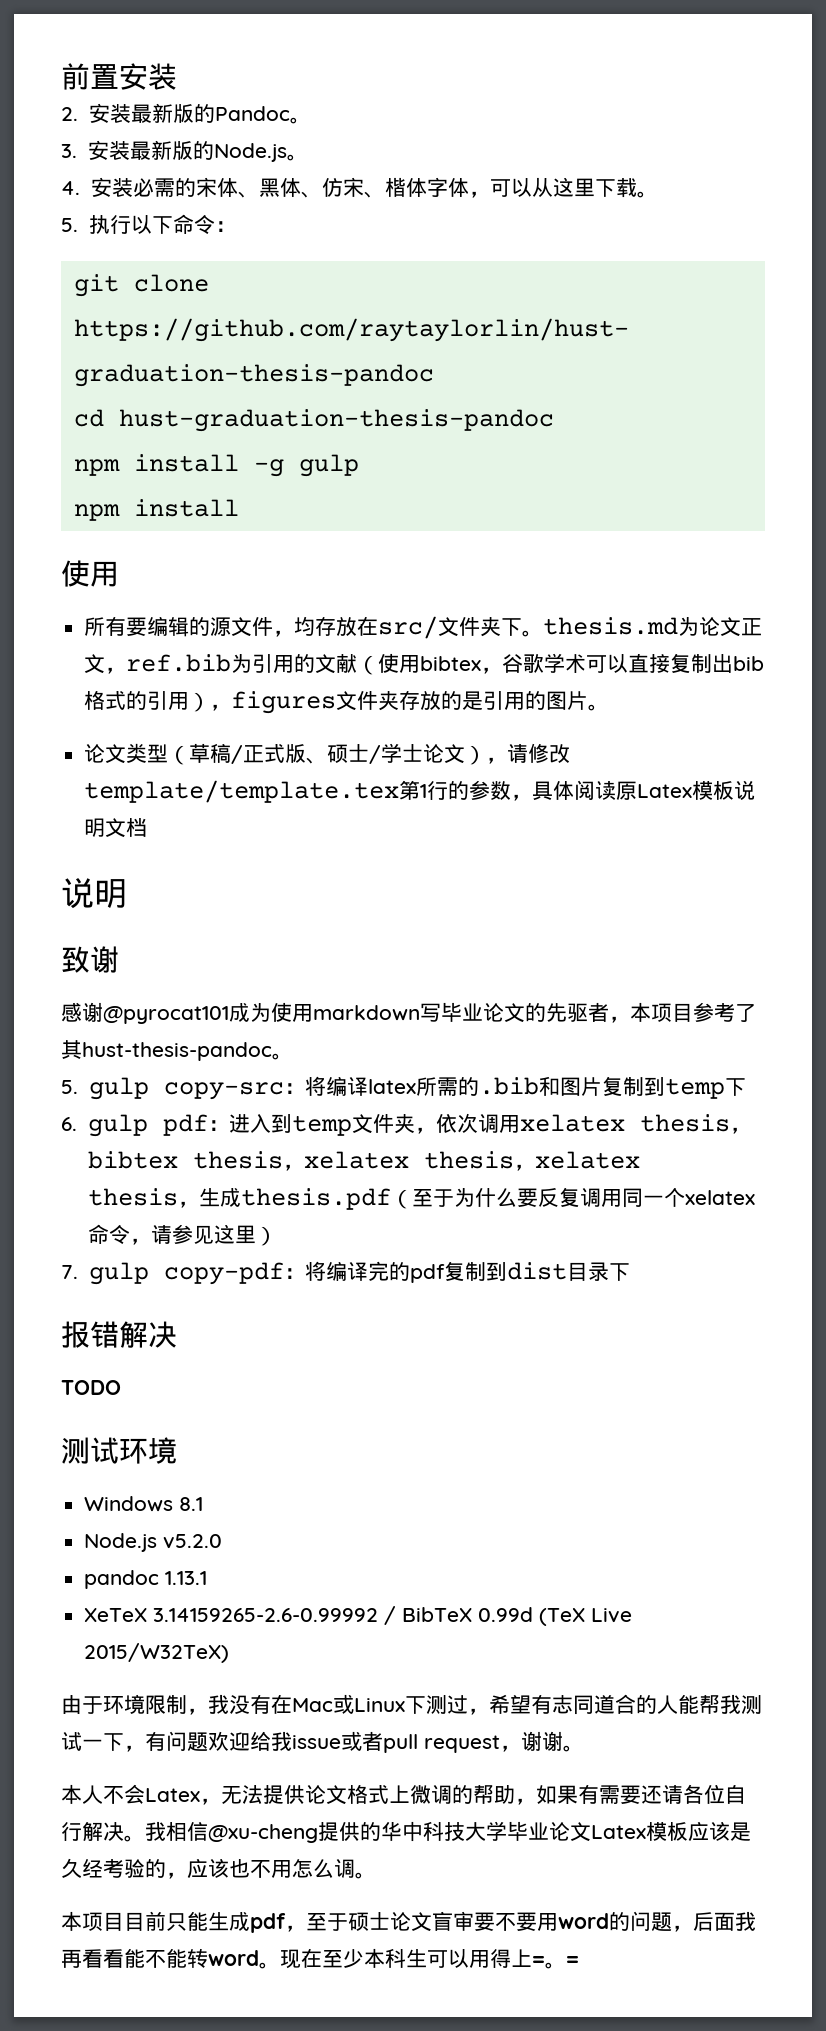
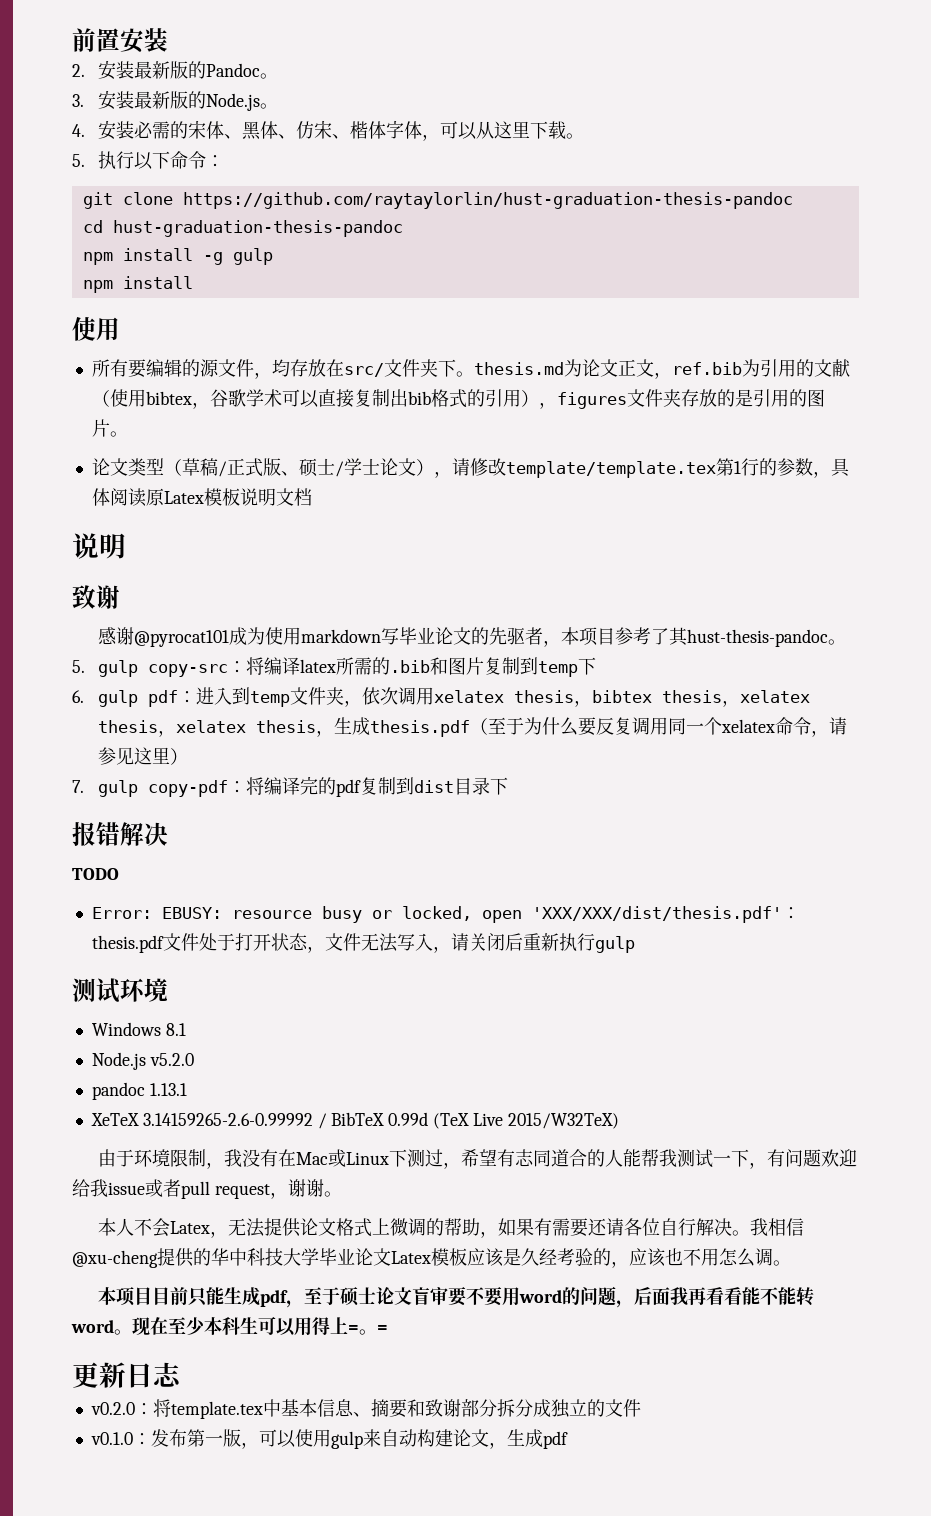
+ Error: EBUSY: resource busy or locked, open 'XXX/XXX/dist/thesis.pdf'：thesis.pdf文件处于打开状态，文件无法写入，请关闭后重新执行gulp
+ 更新日志
+ v0.2.0：将template.tex中基本信息、摘要和致谢部分拆分成独立的文件
+ v0.1.0：发布第一版，可以使用gulp来自动构建论文，生成pdf

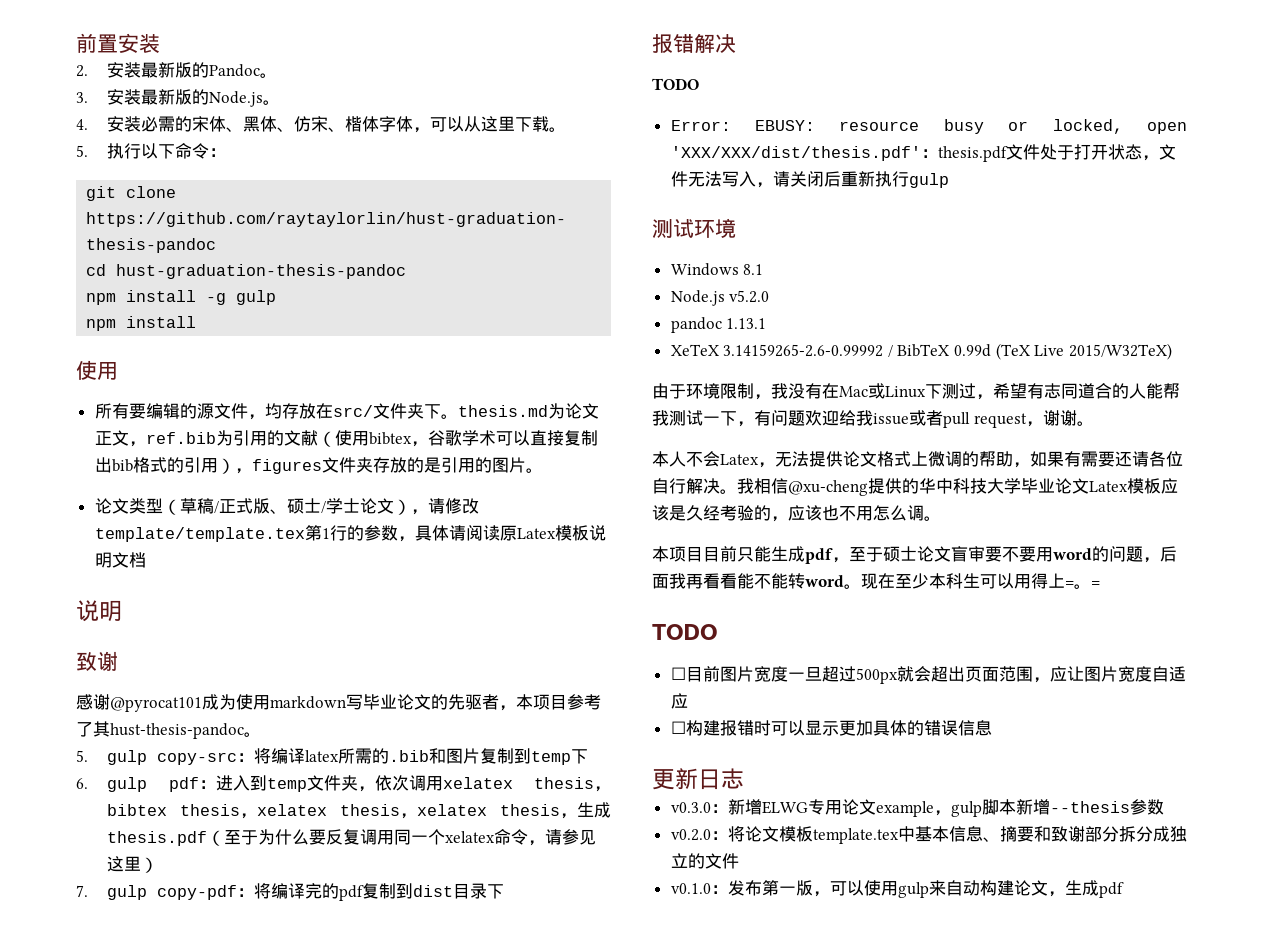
- 论文类型（草稿/正式版、硕士/学士论文），请修改template/template.tex第1行的参数，具体阅读原Latex模板说明文档
+ 论文类型（草稿/正式版、硕士/学士论文），请修改template/template.tex第1行的参数，具体请阅读原Latex模板说明文档
  现在至少本科生可以用得上=。=
+ TODO
+ ☐目前图片宽度一旦超过500px就会超出页面范围，应让图片宽度自适应
+ ☐构建报错时可以显示更加具体的错误信息
  更新日志
+ v0.3.0：新增ELWG专用论文example，gulp脚本新增--thesis参数
- v0.2.0：将template.tex中基本信息、摘要和致谢部分拆分成独立的文件
+ v0.2.0：将论文模板template.tex中基本信息、摘要和致谢部分拆分成独立的文件

